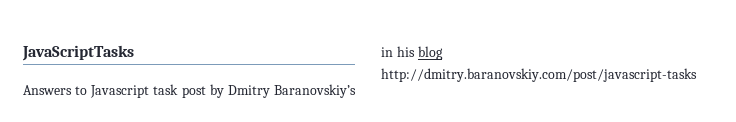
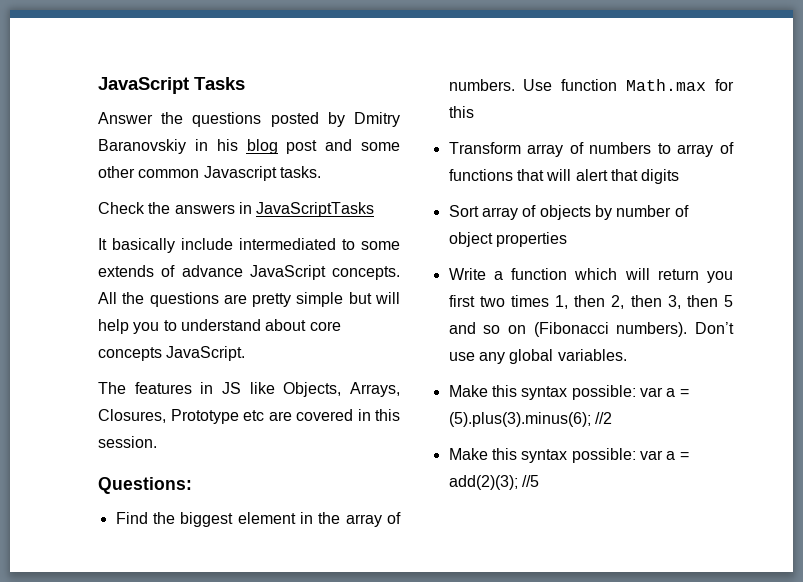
- JavaScriptTasks
- Answers to Javascript task post by Dmitry Baranovskiy’s in his blog http://dmitry.baranovskiy.com/post/javascript-tasks
+ JavaScript Tasks
+ Answer the questions posted by Dmitry Baranovskiy in his blog post and some other common Javascript tasks.
+ Check the answers in JavaScriptTasks
+ It basically include intermediated to some extends of advance JavaScript concepts. All the questions are pretty simple but will help you to understand about core concepts JavaScript.
+ The features in JS like Objects, Arrays, Closures, Prototype etc are covered in this session.
+ Questions:
+ Find the biggest element in the array of numbers. Use function Math.max for this
+ Transform array of numbers to array of functions that will alert that digits
+ Sort array of objects by number of object properties
+ Write a function which will return you first two times 1, then 2, then 3, then 5 and so on (Fibonacci numbers). Don’t use any global variables.
+ Make this syntax possible: var a = (5).plus(3).minus(6); //2
+ Make this syntax possible: var a = add(2)(3); //5

